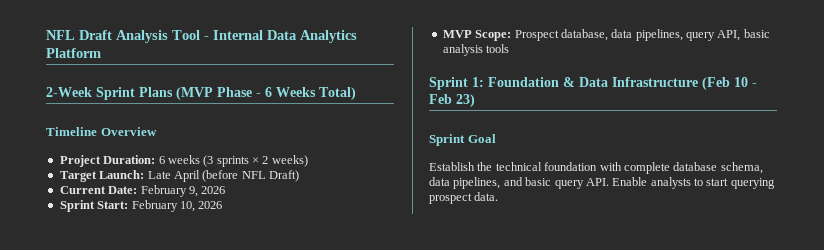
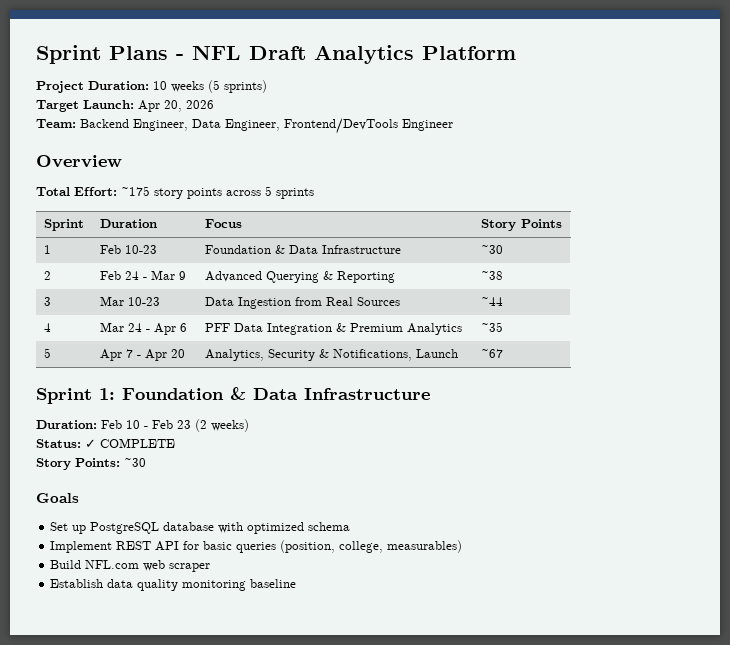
- NFL Draft Analysis Tool - Internal Data Analytics Platform
- 2-Week Sprint Plans (MVP Phase - 6 Weeks Total)
- Timeline Overview
- Project Duration: 6 weeks (3 sprints × 2 weeks)
- Target Launch: Late April (before NFL Draft)
- Current Date: February 9, 2026
- Sprint Start: February 10, 2026
- MVP Scope: Prospect database, data pipelines, query API, basic analysis tools
+ Sprint Plans - NFL Draft Analytics Platform
+ Project Duration: 10 weeks (5 sprints)
+ Target Launch: Apr 20, 2026
+ Team: Backend Engineer, Data Engineer, Frontend/DevTools Engineer
+ Overview
+ Total Effort: ~175 story points across 5 sprints
+ Sprint | Duration | Focus | Story Points
+ 1 | Feb 10-23 | Foundation & Data Infrastructure | ~30
+ 2 | Feb 24 - Mar 9 | Advanced Querying & Reporting | ~38
+ 3 | Mar 10-23 | Data Ingestion from Real Sources | ~44
+ 4 | Mar 24 - Apr 6 | PFF Data Integration & Premium Analytics | ~35
+ 5 | Apr 7 - Apr 20 | Analytics, Security & Notifications, Launch | ~67
- Sprint 1: Foundation & Data Infrastructure (Feb 10 - Feb 23)
- Sprint Goal
- Establish the technical foundation with complete database schema, data pipelines, and basic query API. Enable analysts to start querying prospect data.
+ Sprint 1: Foundation & Data Infrastructure
+ Duration: Feb 10 - Feb 23 (2 weeks)
+ Status: ✓ COMPLETE
+ Story Points: ~30
+ Goals
+ Set up PostgreSQL database with optimized schema
+ Implement REST API for basic queries (position, college, measurables)
+ Build NFL.com web scraper
+ Establish data quality monitoring baseline

